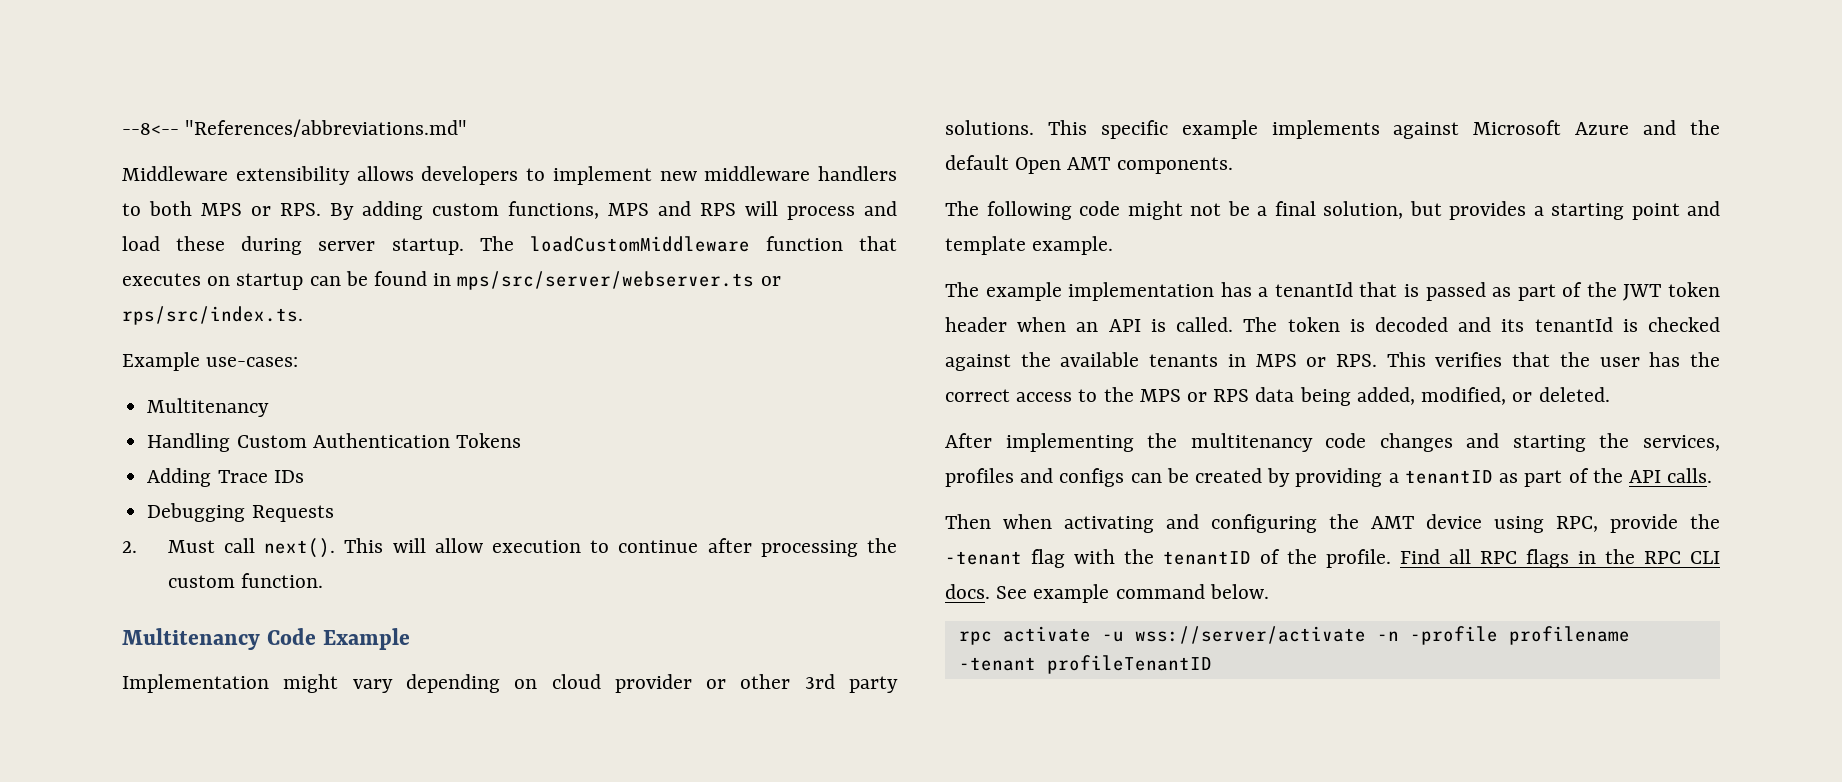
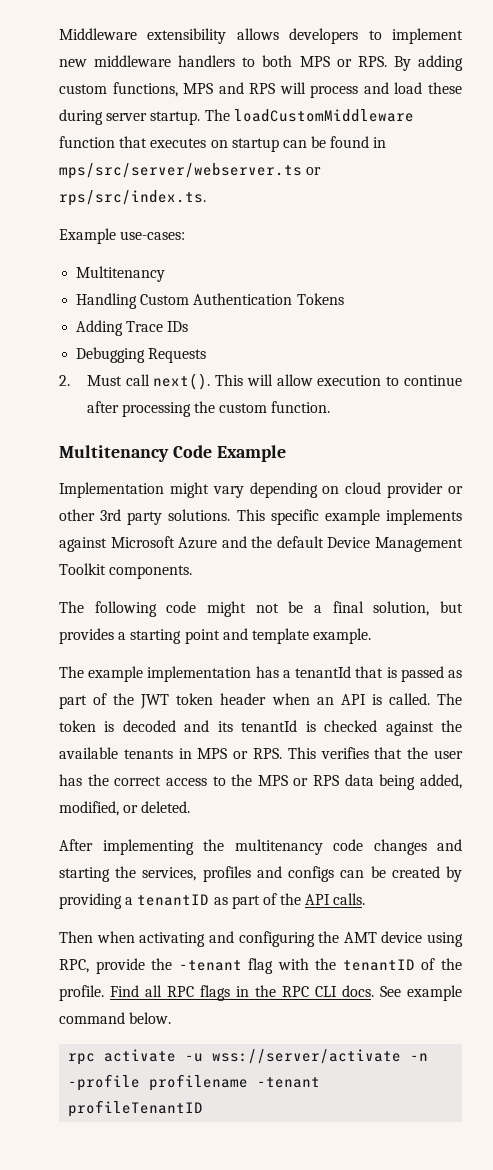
- --8<-- "References/abbreviations.md"
- This specific example implements against Microsoft Azure and the default Open AMT components.
+ This specific example implements against Microsoft Azure and the default Device Management Toolkit components.

